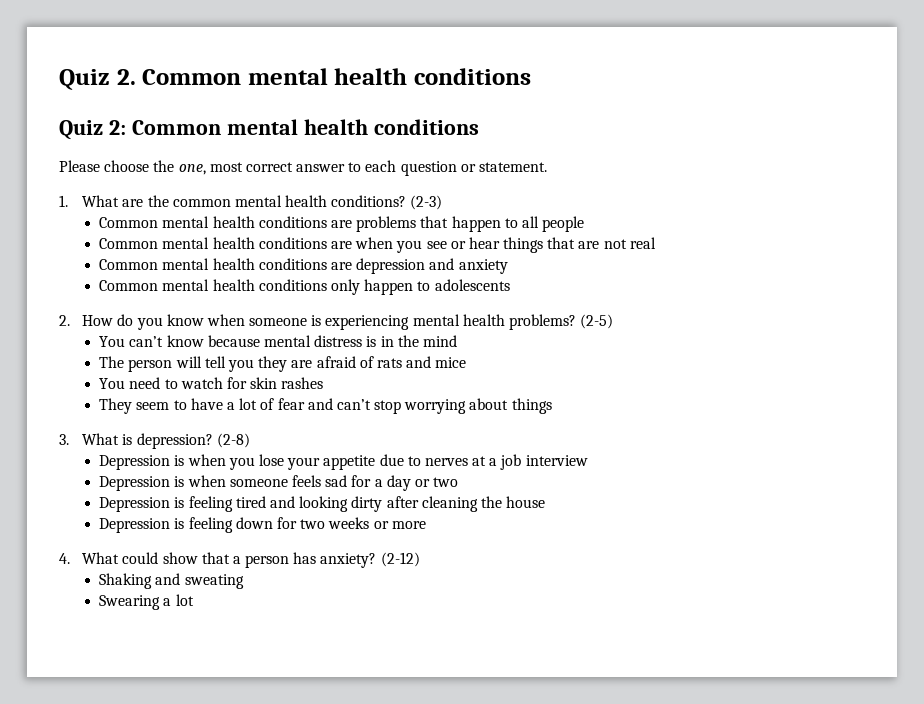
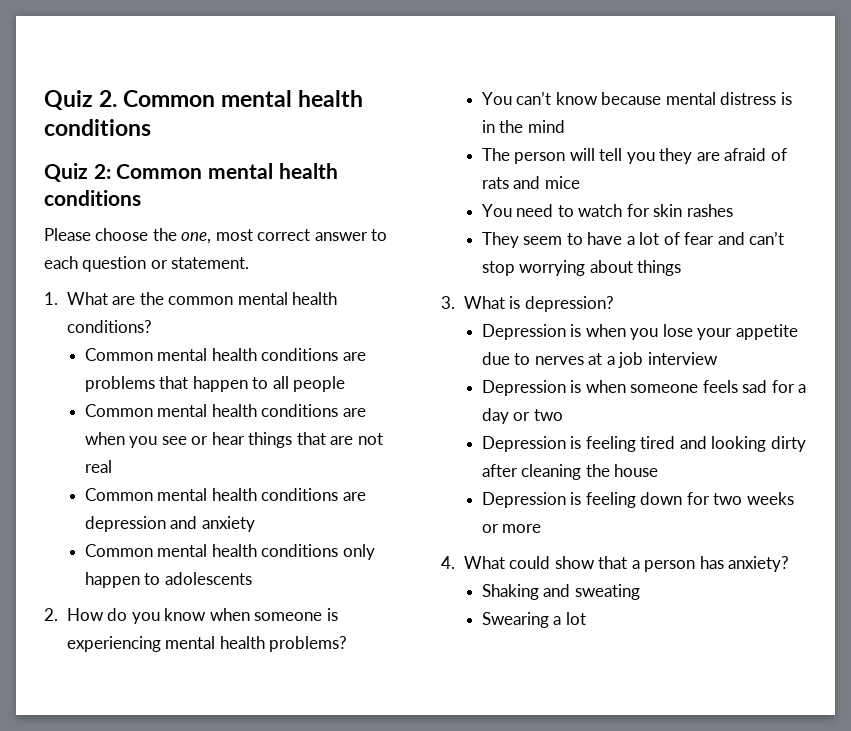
- (2-3)
- (2-5)
- (2-8)
- (2-12)

